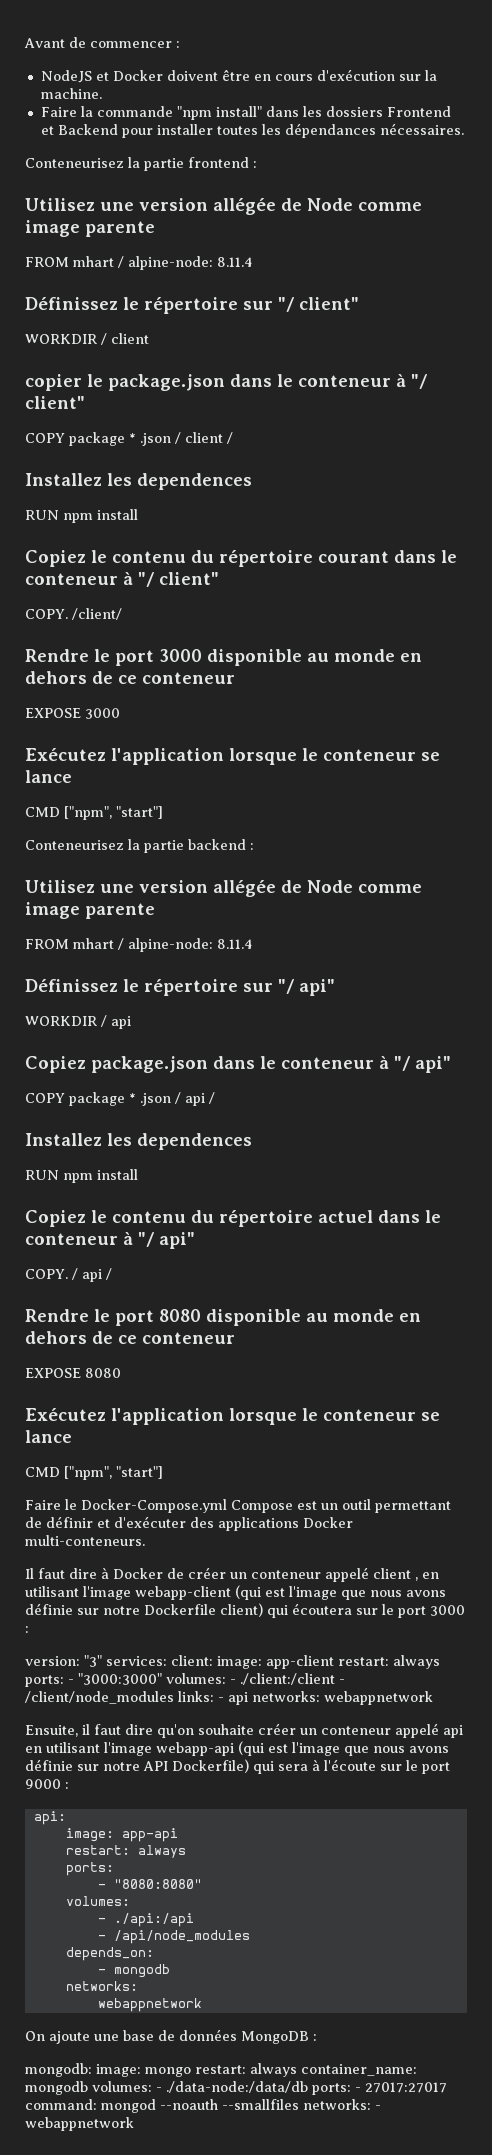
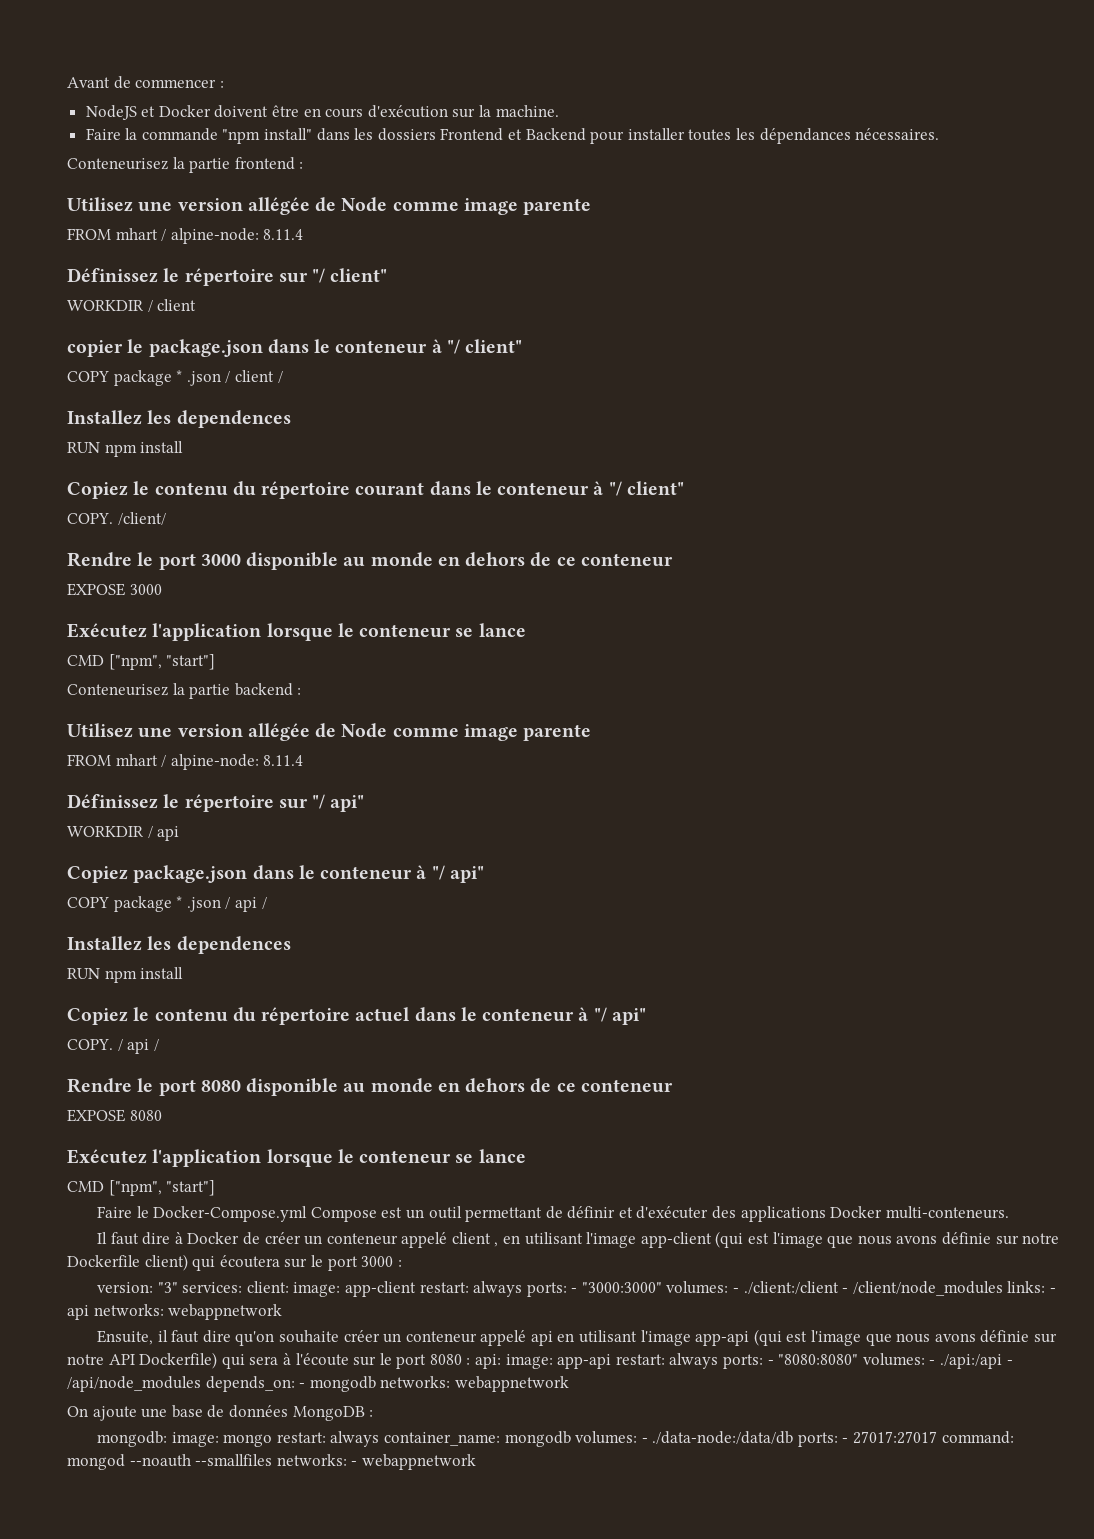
- Il faut dire à Docker de créer un conteneur appelé client , en utilisant l'image webapp-client (qui est l'image que nous avons définie sur notre Dockerfile client) qui écoutera sur le port 3000 :
+ Il faut dire à Docker de créer un conteneur appelé client , en utilisant l'image app-client (qui est l'image que nous avons définie sur notre Dockerfile client) qui écoutera sur le port 3000 :
- Ensuite, il faut dire qu'on souhaite créer un conteneur appelé api en utilisant l'image webapp-api (qui est l'image que nous avons définie sur notre API Dockerfile) qui sera à l'écoute sur le port 9000 :
- api:
- image: app-api
- restart: always
- ports:
- - "8080:8080"
- volumes:
- - ./api:/api
- - /api/node_modules
- depends_on:
- - mongodb
- networks:
- webappnetwork
+ Ensuite, il faut dire qu'on souhaite créer un conteneur appelé api en utilisant l'image app-api (qui est l'image que nous avons définie sur notre API Dockerfile) qui sera à l'écoute sur le port 8080 : api: image: app-api restart: always ports: - "8080:8080" volumes: - ./api:/api - /api/node_modules depends_on: - mongodb networks: webappnetwork

